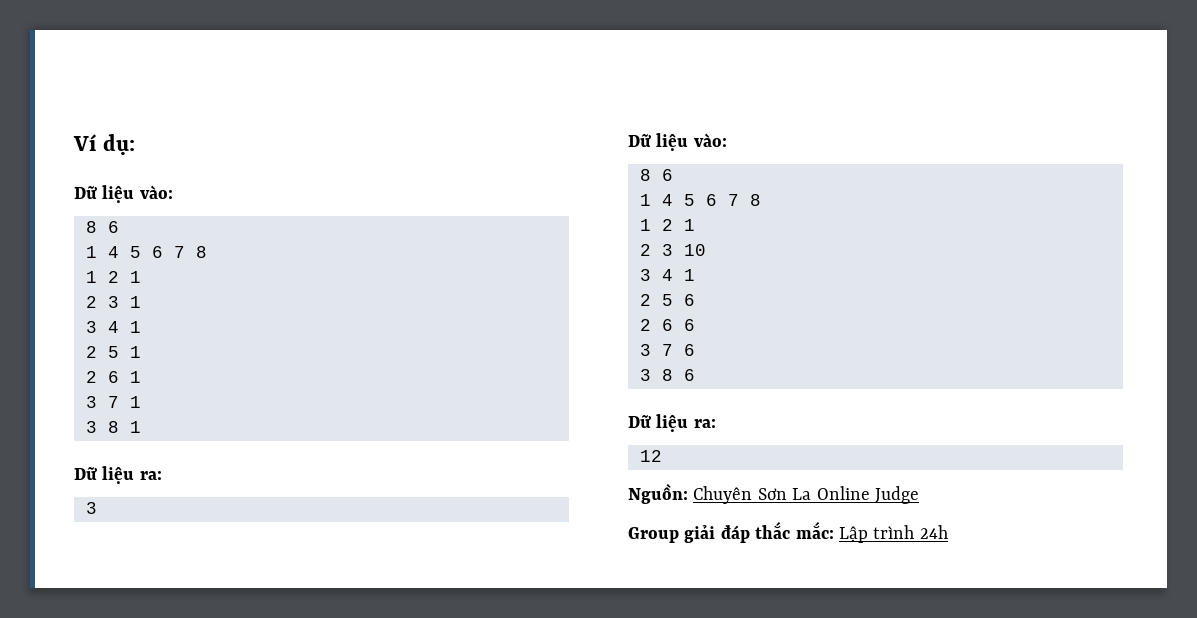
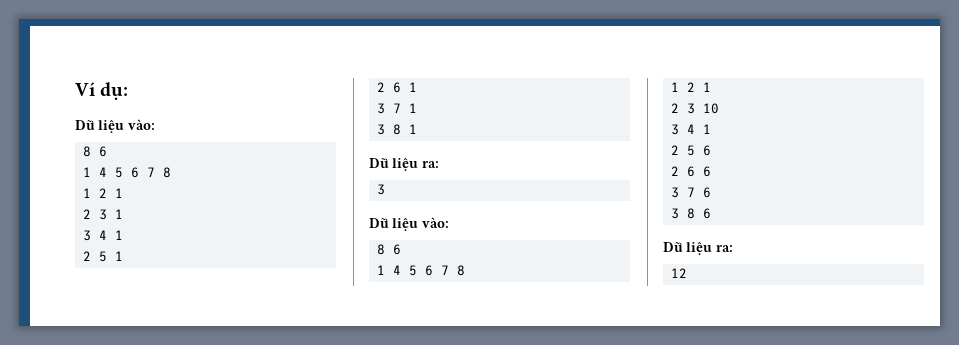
- Nguồn: Chuyên Sơn La Online Judge
- Group giải đáp thắc mắc: Lập trình 24h

